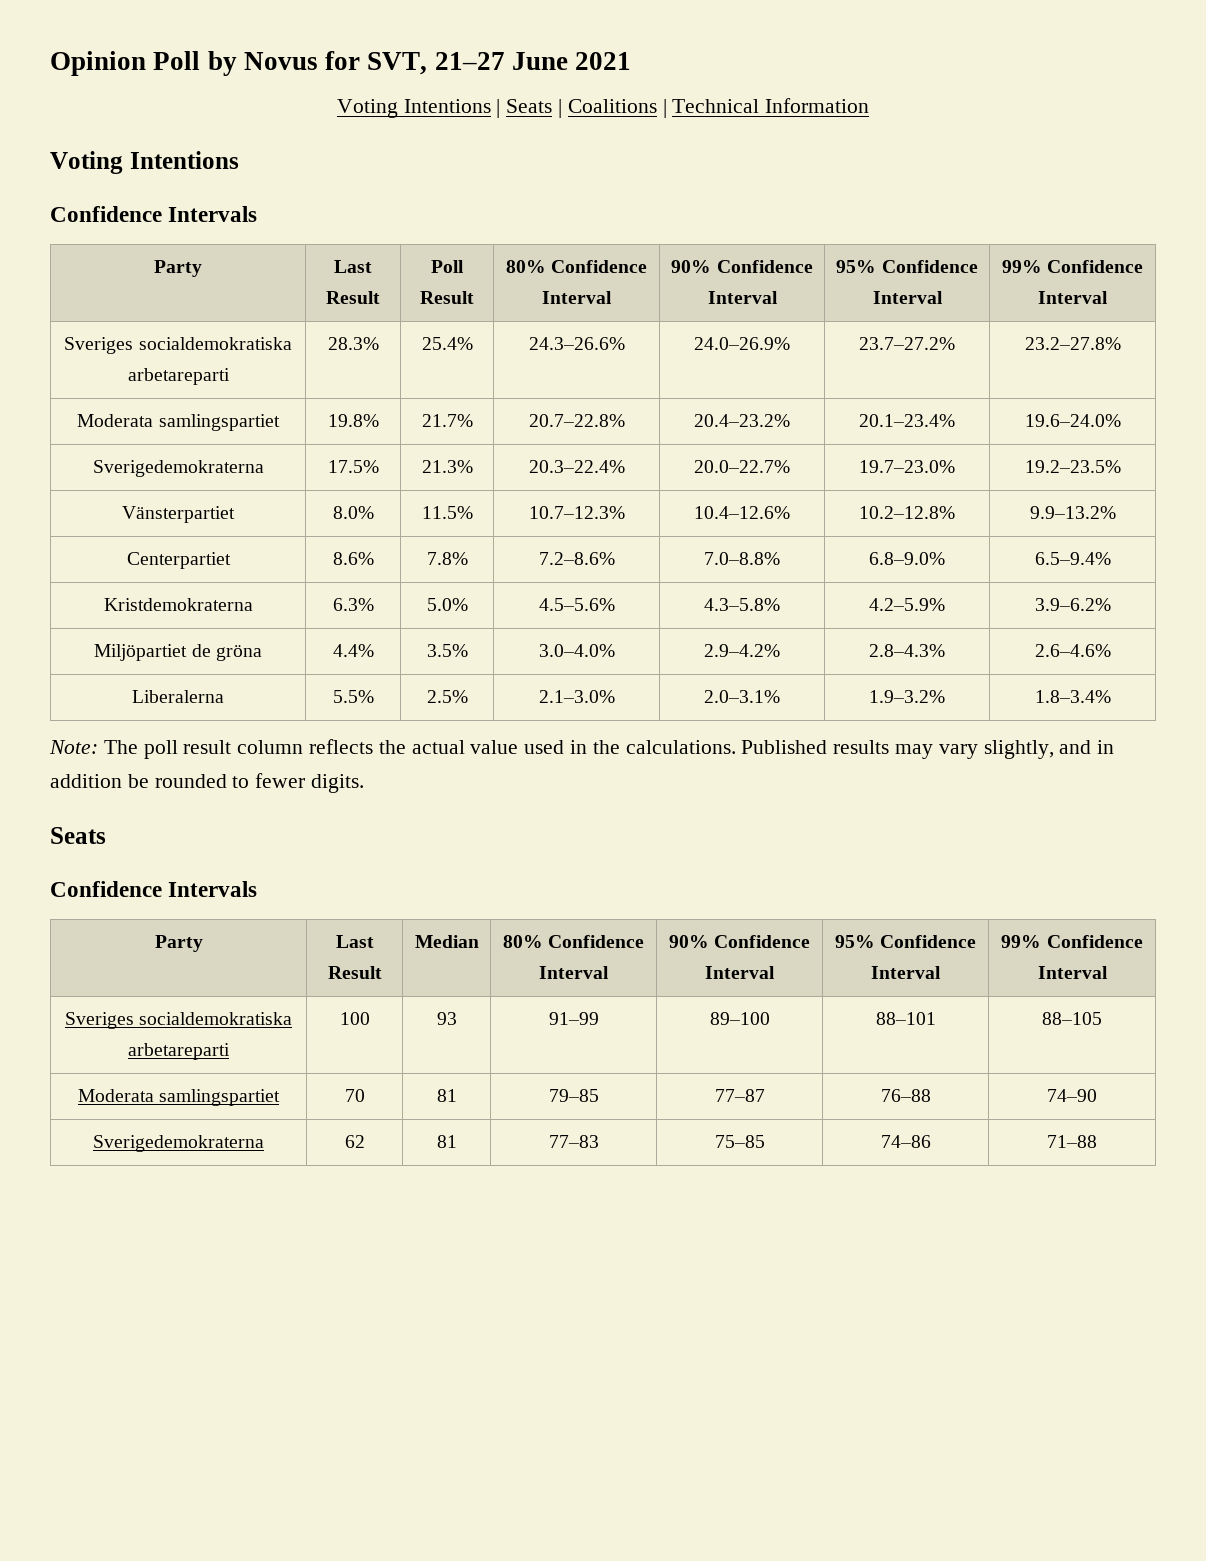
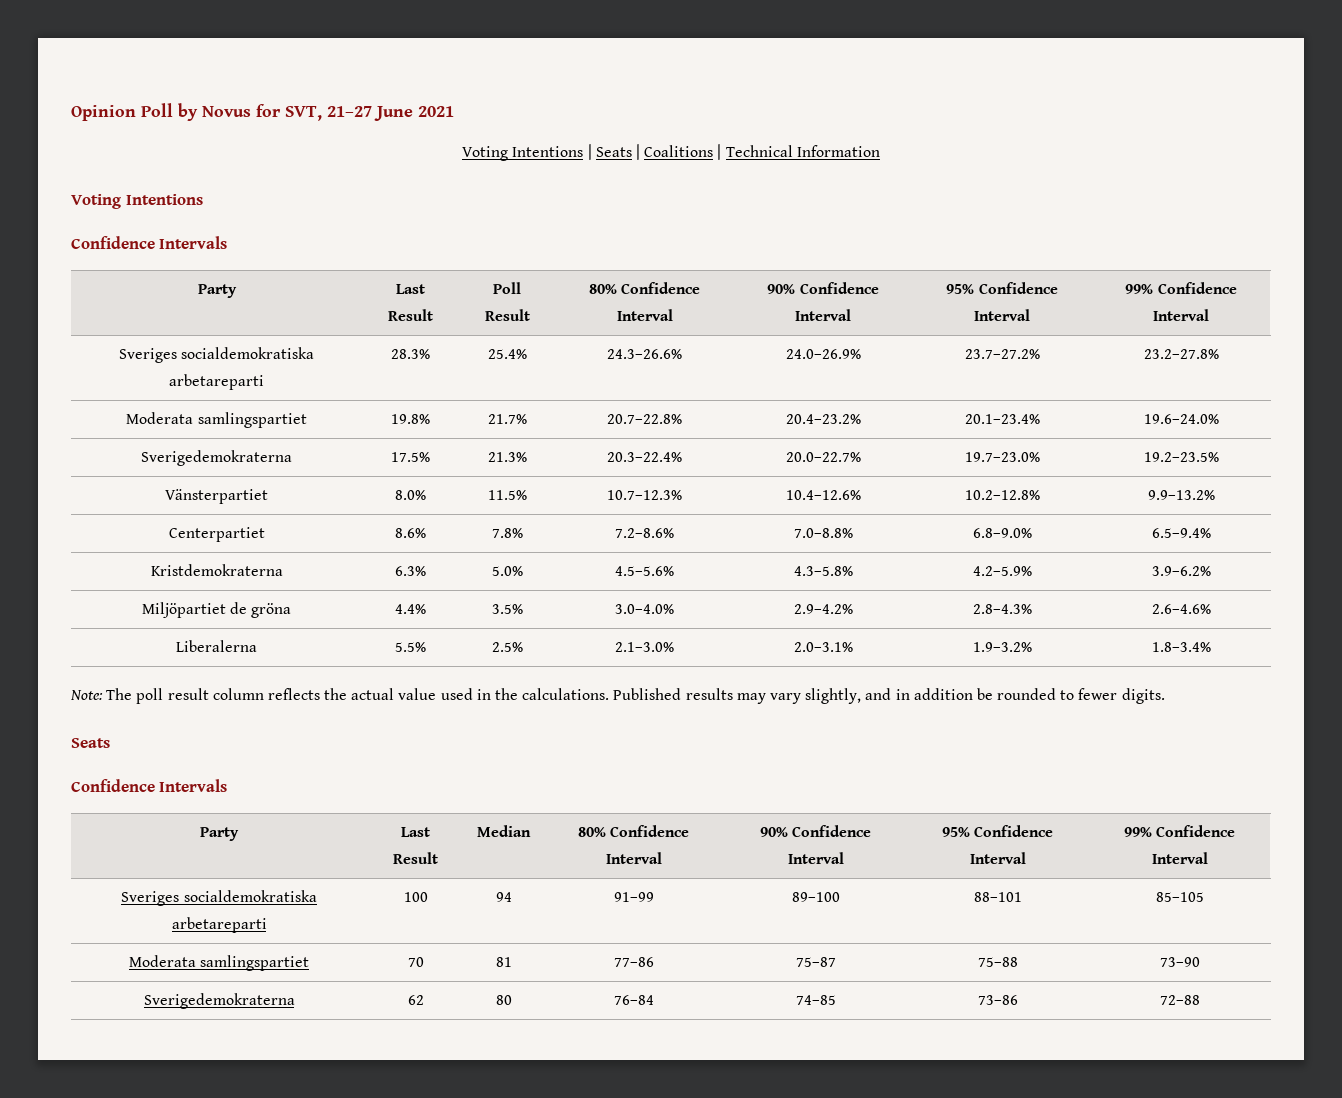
- Sveriges socialdemokratiska arbetareparti | 100 | 93 | 91–99 | 89–100 | 88–101 | 88–105
+ Sveriges socialdemokratiska arbetareparti | 100 | 94 | 91–99 | 89–100 | 88–101 | 85–105
- Moderata samlingspartiet | 70 | 81 | 79–85 | 77–87 | 76–88 | 74–90
- Sverigedemokraterna | 62 | 81 | 77–83 | 75–85 | 74–86 | 71–88
+ Moderata samlingspartiet | 70 | 81 | 77–86 | 75–87 | 75–88 | 73–90
+ Sverigedemokraterna | 62 | 80 | 76–84 | 74–85 | 73–86 | 72–88

